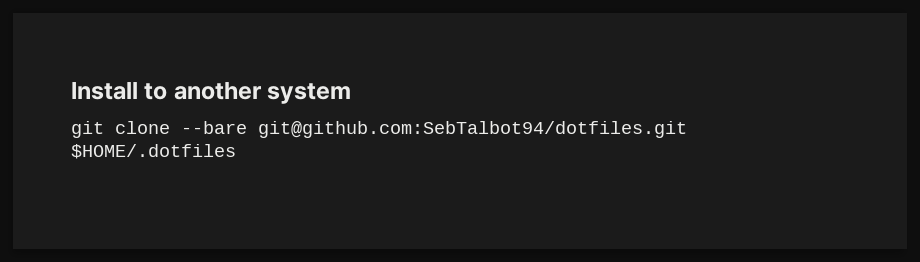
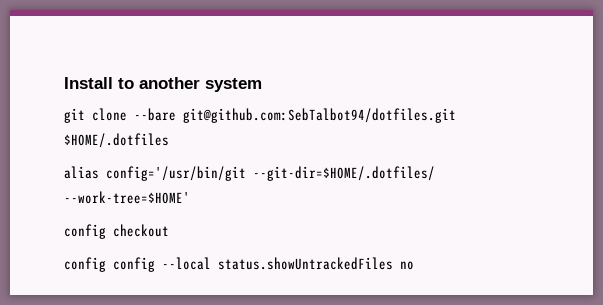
+ alias config='/usr/bin/git --git-dir=$HOME/.dotfiles/ --work-tree=$HOME'
+ config checkout
+ config config --local status.showUntrackedFiles no

